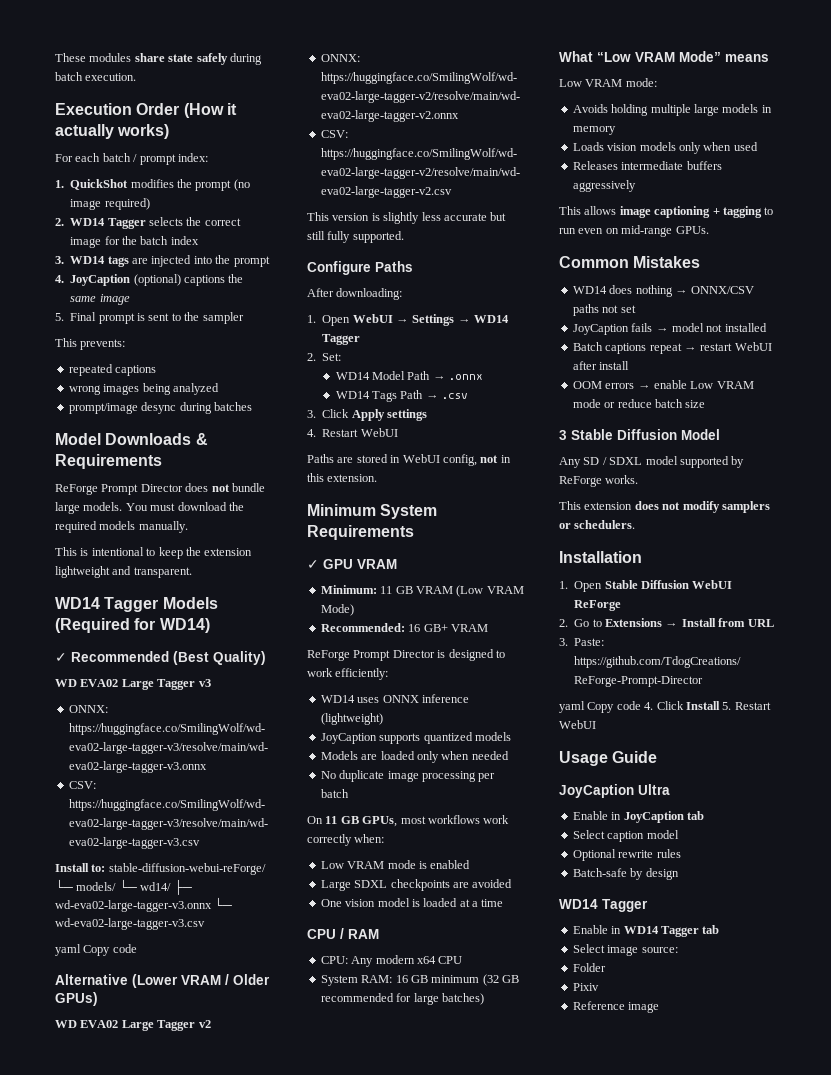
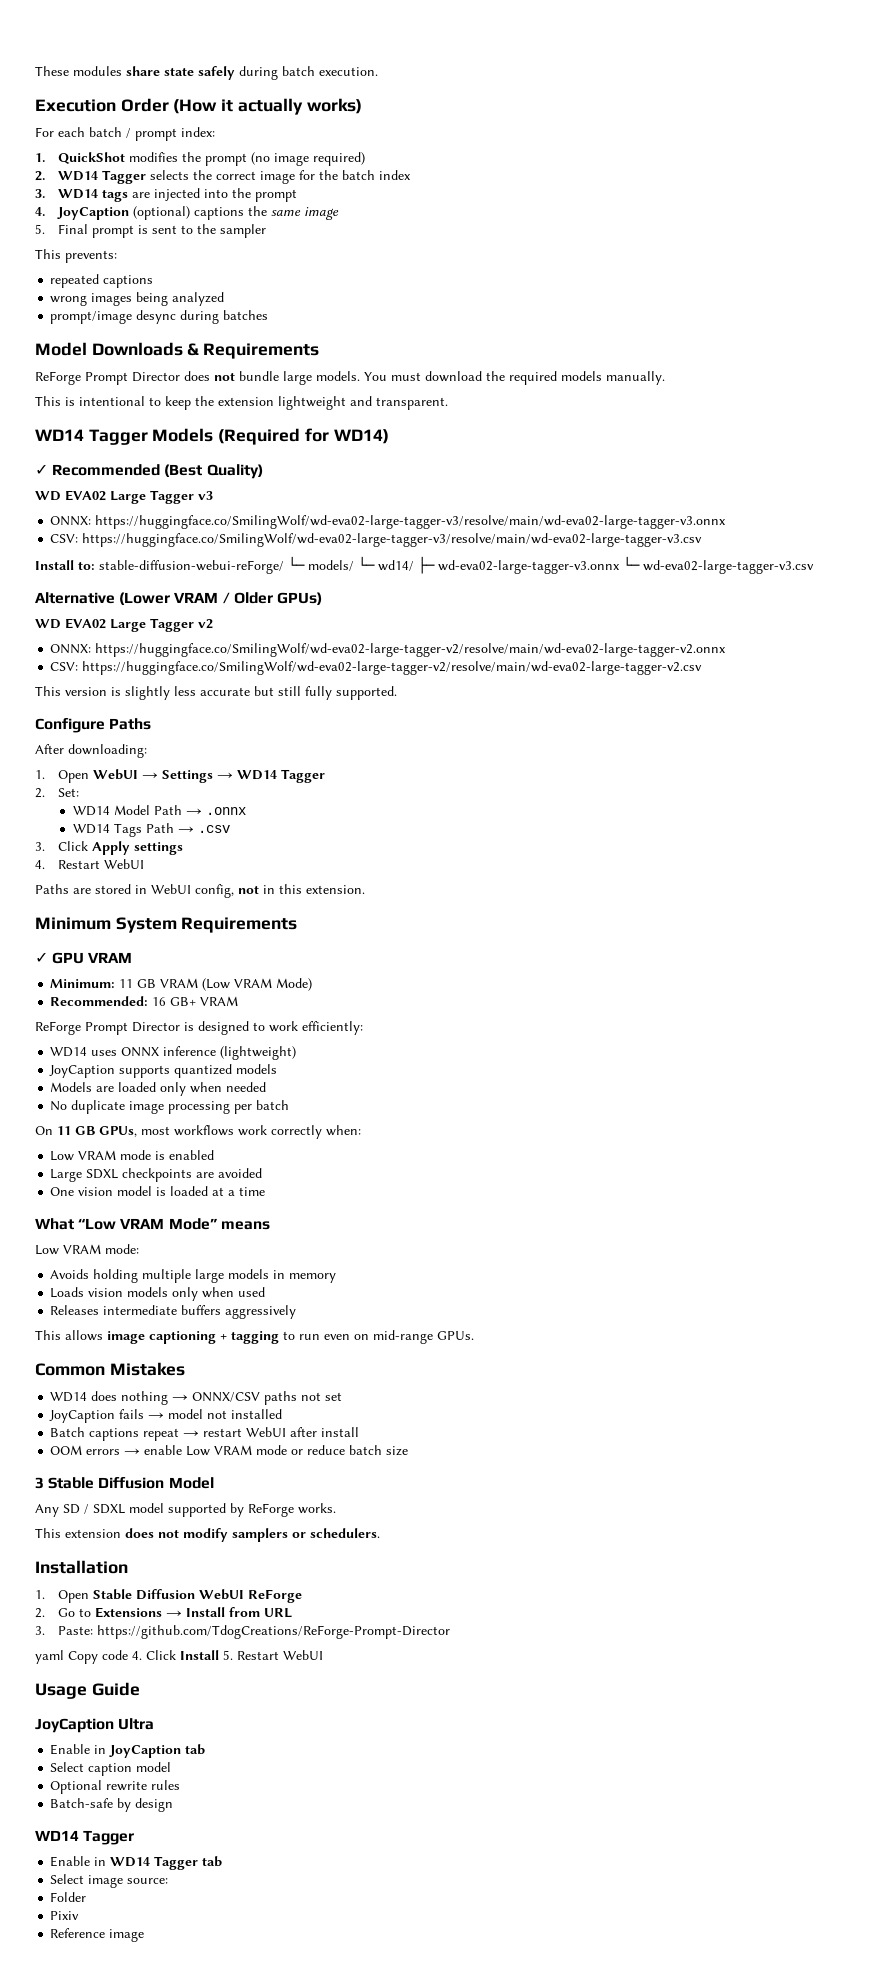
  Install to: stable-diffusion-webui-reForge/ └─ models/ └─ wd14/ ├─ wd-eva02-large-tagger-v3.onnx └─ wd-eva02-large-tagger-v3.csv
- yaml Copy code
- CPU / RAM
- CPU: Any modern x64 CPU
- System RAM: 16 GB minimum (32 GB recommended for large batches)

